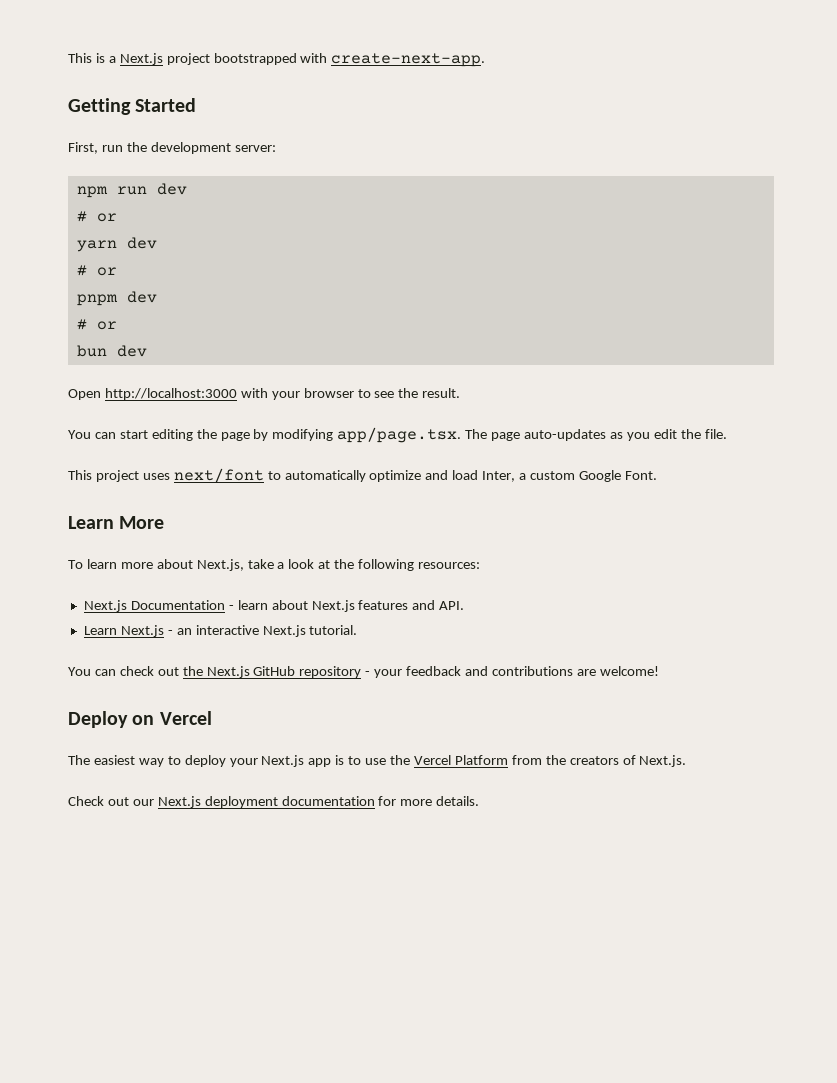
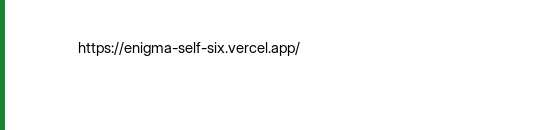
- This is a Next.js project bootstrapped with create-next-app.
- Getting Started
- First, run the development server:
- npm run dev
- # or
- yarn dev
- # or
- pnpm dev
- # or
- bun dev
- Open http://localhost:3000 with your browser to see the result.
- You can start editing the page by modifying app/page.tsx. The page auto-updates as you edit the file.
- This project uses next/font to automatically optimize and load Inter, a custom Google Font.
- Learn More
- To learn more about Next.js, take a look at the following resources:
- Next.js Documentation - learn about Next.js features and API.
- Learn Next.js - an interactive Next.js tutorial.
- You can check out the Next.js GitHub repository - your feedback and contributions are welcome!
- Deploy on Vercel
- The easiest way to deploy your Next.js app is to use the Vercel Platform from the creators of Next.js.
- Check out our Next.js deployment documentation for more details.
+ https://enigma-self-six.vercel.app/

